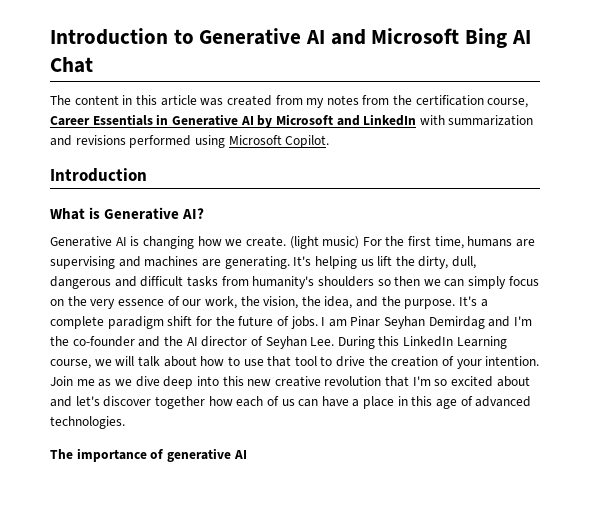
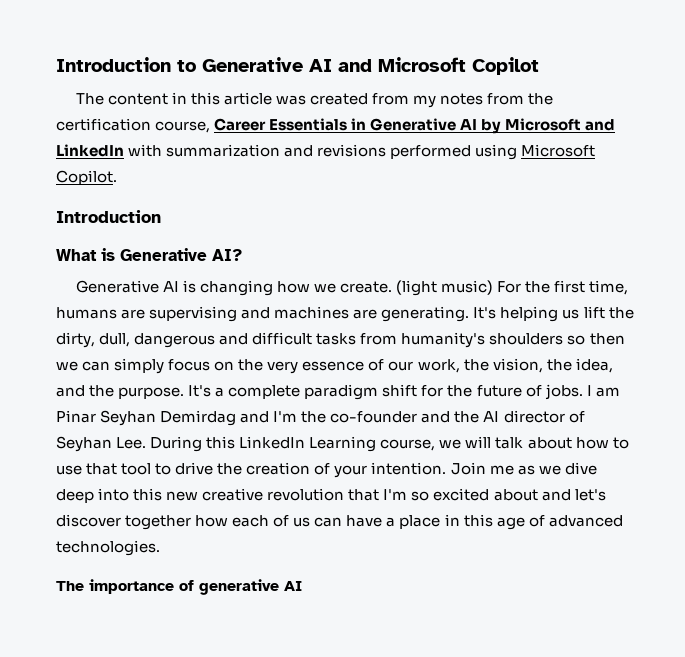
- Introduction to Generative AI and Microsoft Bing AI Chat
+ Introduction to Generative AI and Microsoft Copilot

